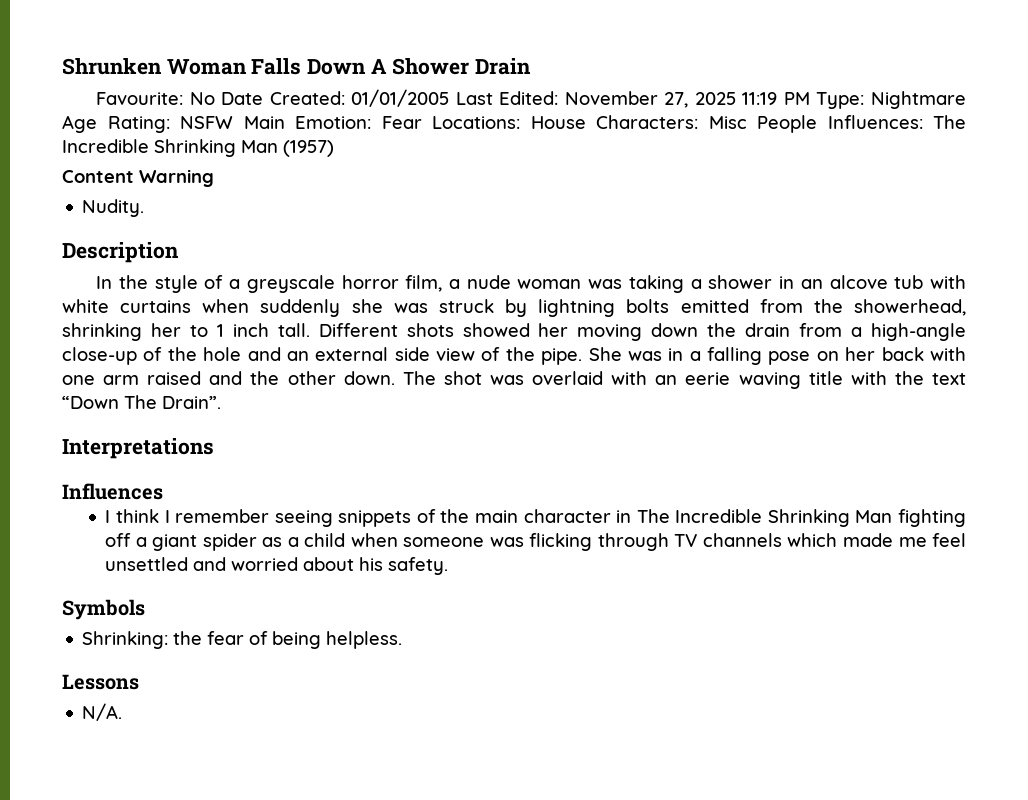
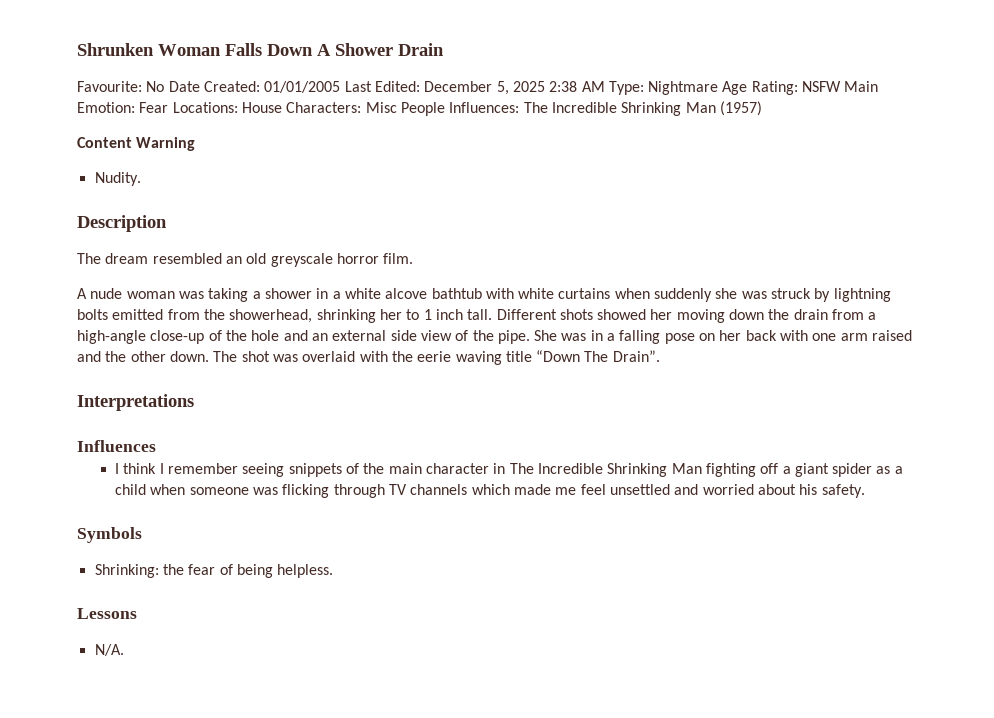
- Favourite: No Date Created: 01/01/2005 Last Edited: November 27, 2025 11:19 PM Type: Nightmare Age Rating: NSFW Main Emotion: Fear Locations: House Characters: Misc People Influences: The Incredible Shrinking Man (1957)
+ Favourite: No Date Created: 01/01/2005 Last Edited: December 5, 2025 2:38 AM Type: Nightmare Age Rating: NSFW Main Emotion: Fear Locations: House Characters: Misc People Influences: The Incredible Shrinking Man (1957)
- In the style of a greyscale horror film, a nude woman was taking a shower in an alcove tub with white curtains when suddenly she was struck by lightning bolts emitted from the showerhead, shrinking her to 1 inch tall.
+ The dream resembled an old greyscale horror film.
+ A nude woman was taking a shower in a white alcove bathtub with white curtains when suddenly she was struck by lightning bolts emitted from the showerhead, shrinking her to 1 inch tall.
- The shot was overlaid with an eerie waving title with the text “Down The Drain”.
+ The shot was overlaid with the eerie waving title “Down The Drain”.

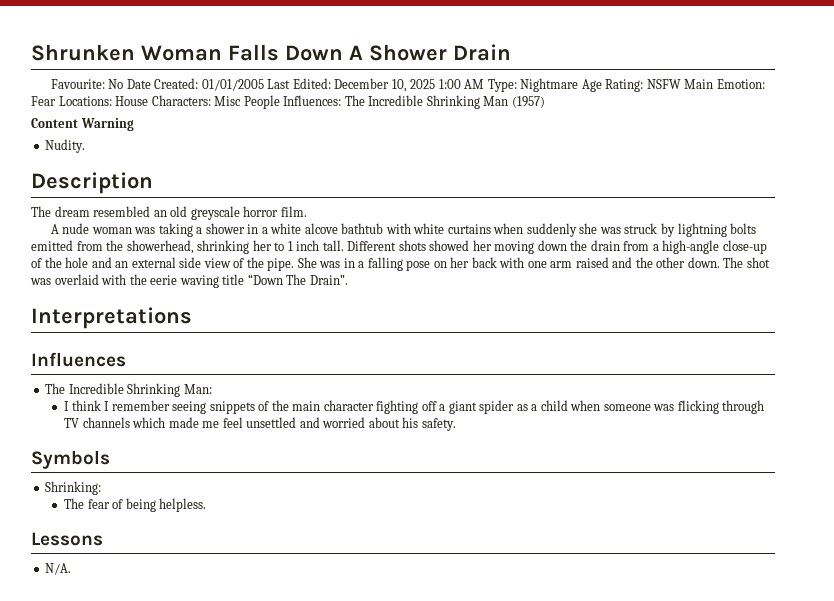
- Favourite: No Date Created: 01/01/2005 Last Edited: December 5, 2025 2:38 AM Type: Nightmare Age Rating: NSFW Main Emotion: Fear Locations: House Characters: Misc People Influences: The Incredible Shrinking Man (1957)
+ Favourite: No Date Created: 01/01/2005 Last Edited: December 10, 2025 1:00 AM Type: Nightmare Age Rating: NSFW Main Emotion: Fear Locations: House Characters: Misc People Influences: The Incredible Shrinking Man (1957)
+ The Incredible Shrinking Man:
- I think I remember seeing snippets of the main character in The Incredible Shrinking Man fighting off a giant spider as a child when someone was flicking through TV channels which made me feel unsettled and worried about his safety.
+ I think I remember seeing snippets of the main character fighting off a giant spider as a child when someone was flicking through TV channels which made me feel unsettled and worried about his safety.
- Shrinking: the fear of being helpless.
+ Shrinking:
+ The fear of being helpless.

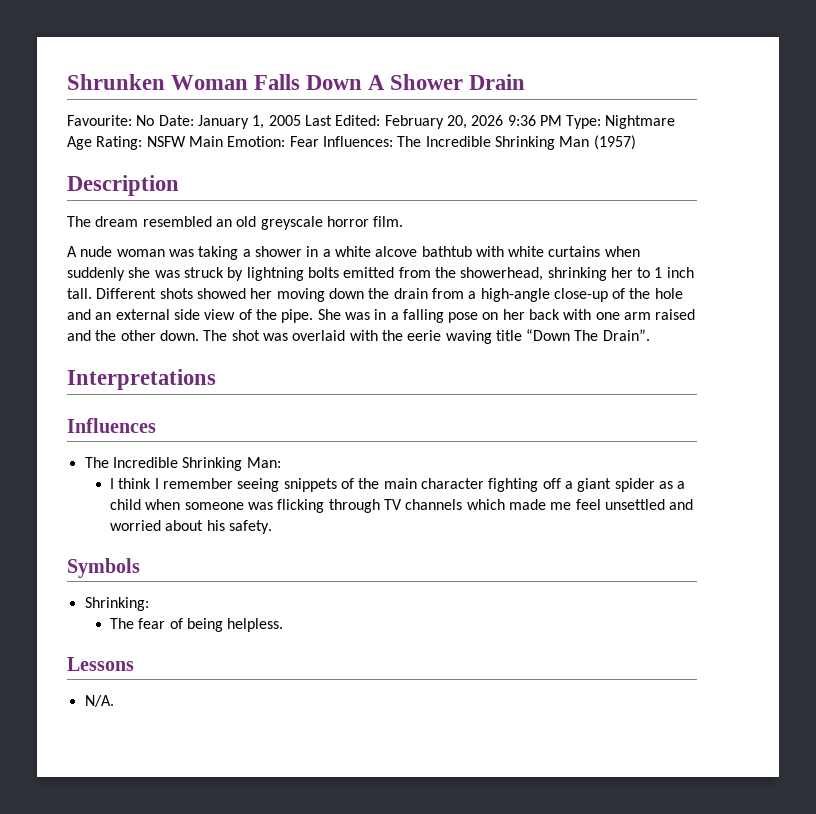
- Favourite: No Date Created: 01/01/2005 Last Edited: December 10, 2025 1:00 AM Type: Nightmare Age Rating: NSFW Main Emotion: Fear Locations: House Characters: Misc People Influences: The Incredible Shrinking Man (1957)
+ Favourite: No Date: January 1, 2005 Last Edited: February 20, 2026 9:36 PM Type: Nightmare Age Rating: NSFW Main Emotion: Fear Influences: The Incredible Shrinking Man (1957)
- Content Warning
- Nudity.

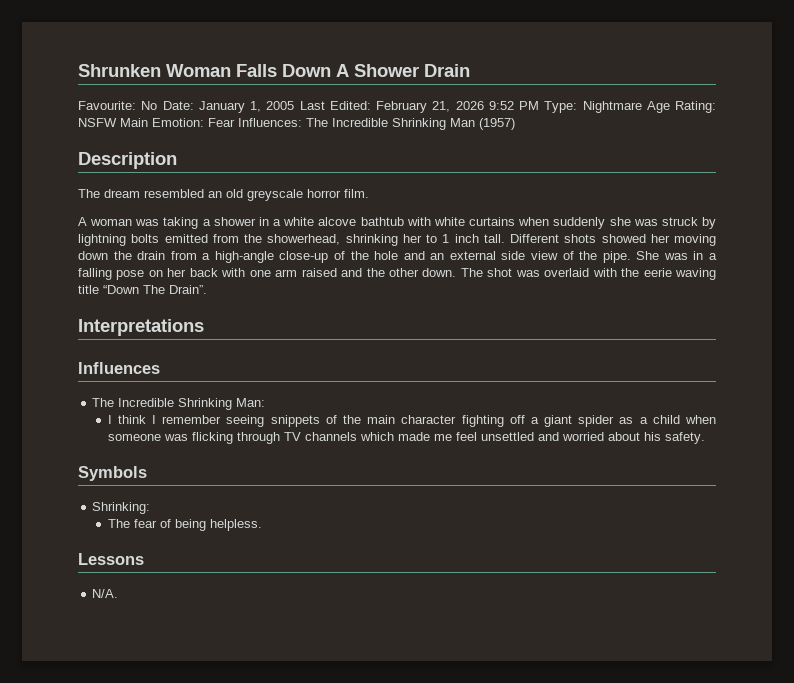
- Favourite: No Date: January 1, 2005 Last Edited: February 20, 2026 9:36 PM Type: Nightmare Age Rating: NSFW Main Emotion: Fear Influences: The Incredible Shrinking Man (1957)
+ Favourite: No Date: January 1, 2005 Last Edited: February 21, 2026 9:52 PM Type: Nightmare Age Rating: NSFW Main Emotion: Fear Influences: The Incredible Shrinking Man (1957)
- A nude woman was taking a shower in a white alcove bathtub with white curtains when suddenly she was struck by lightning bolts emitted from the showerhead, shrinking her to 1 inch tall.
+ A woman was taking a shower in a white alcove bathtub with white curtains when suddenly she was struck by lightning bolts emitted from the showerhead, shrinking her to 1 inch tall.

